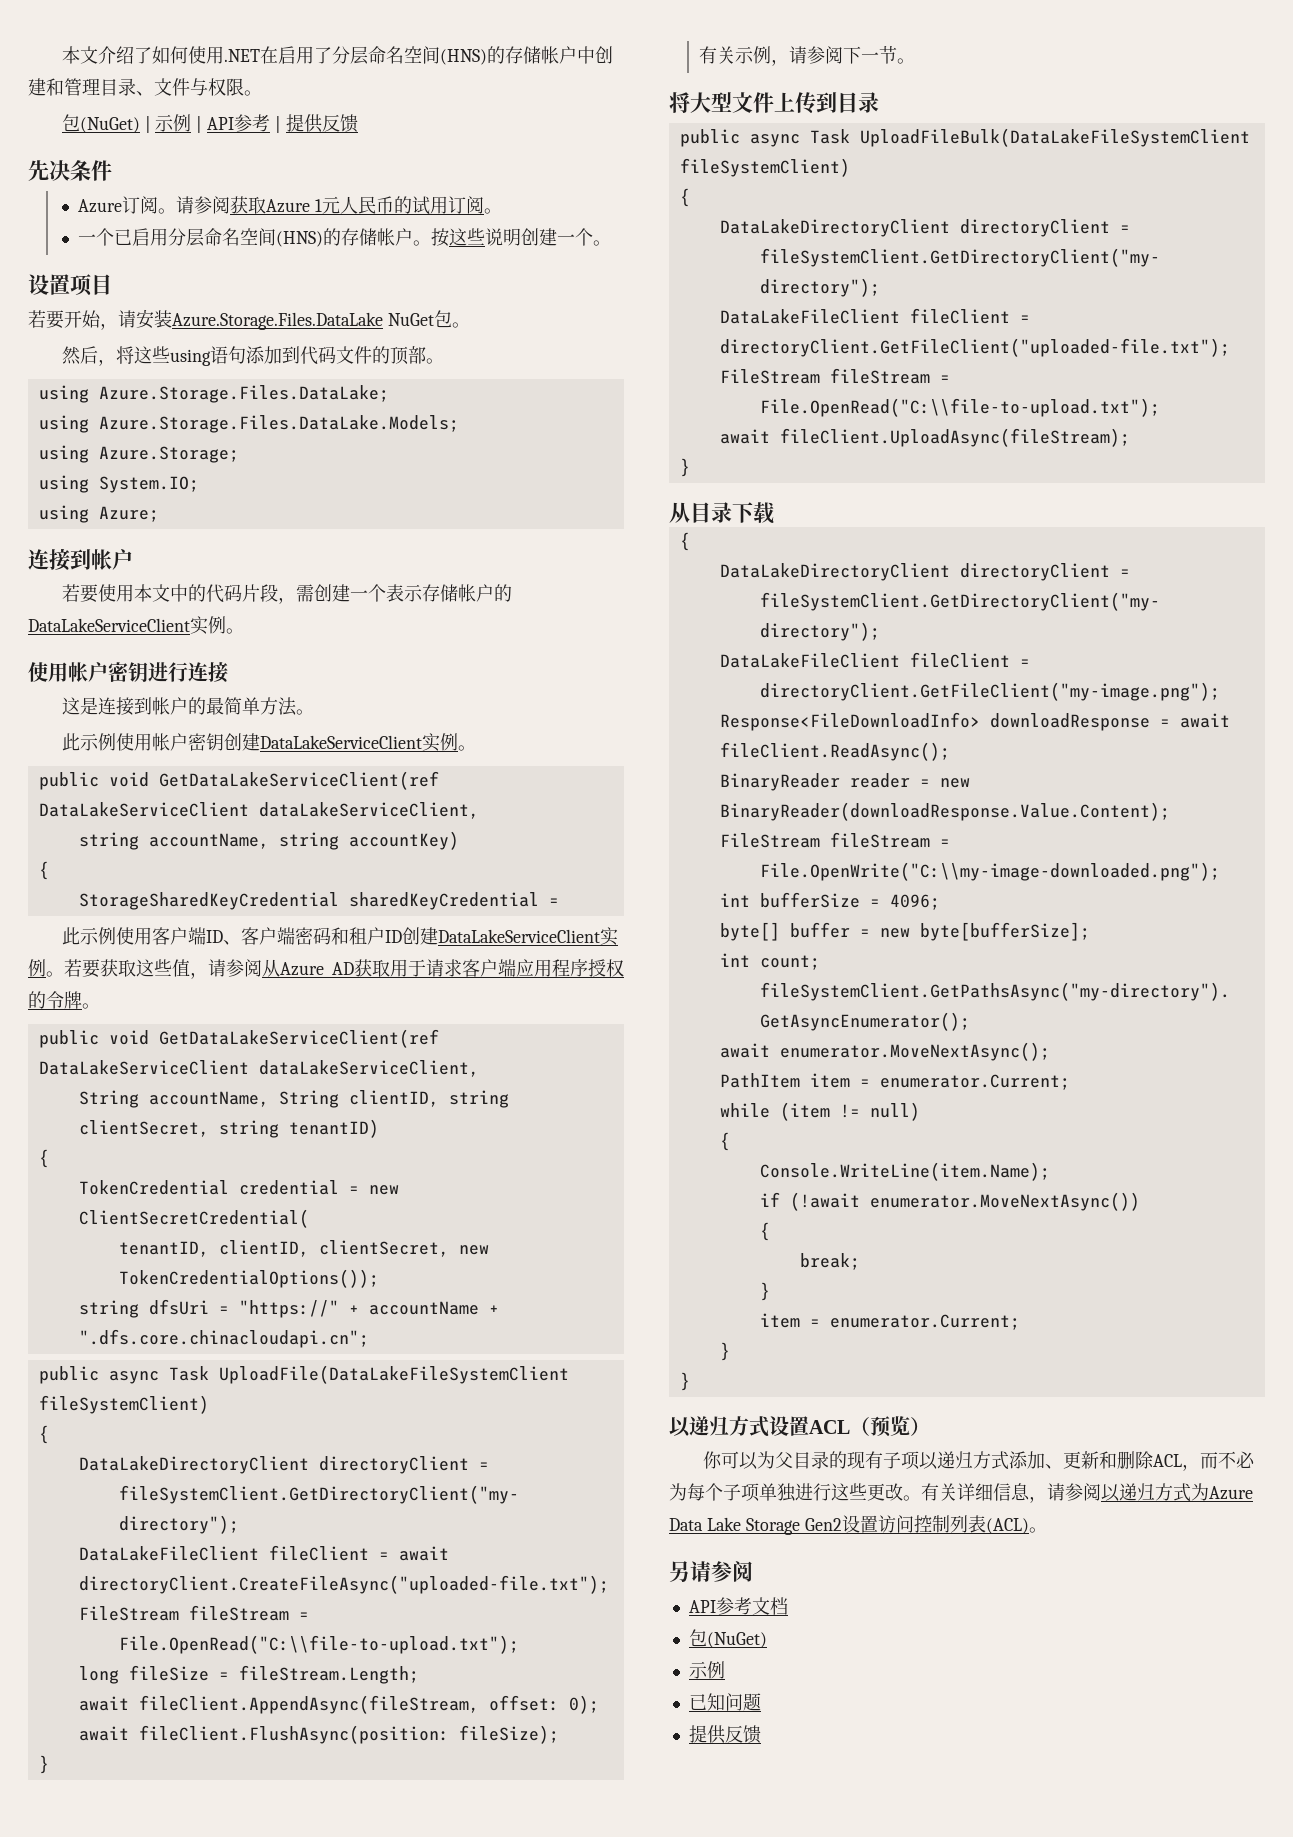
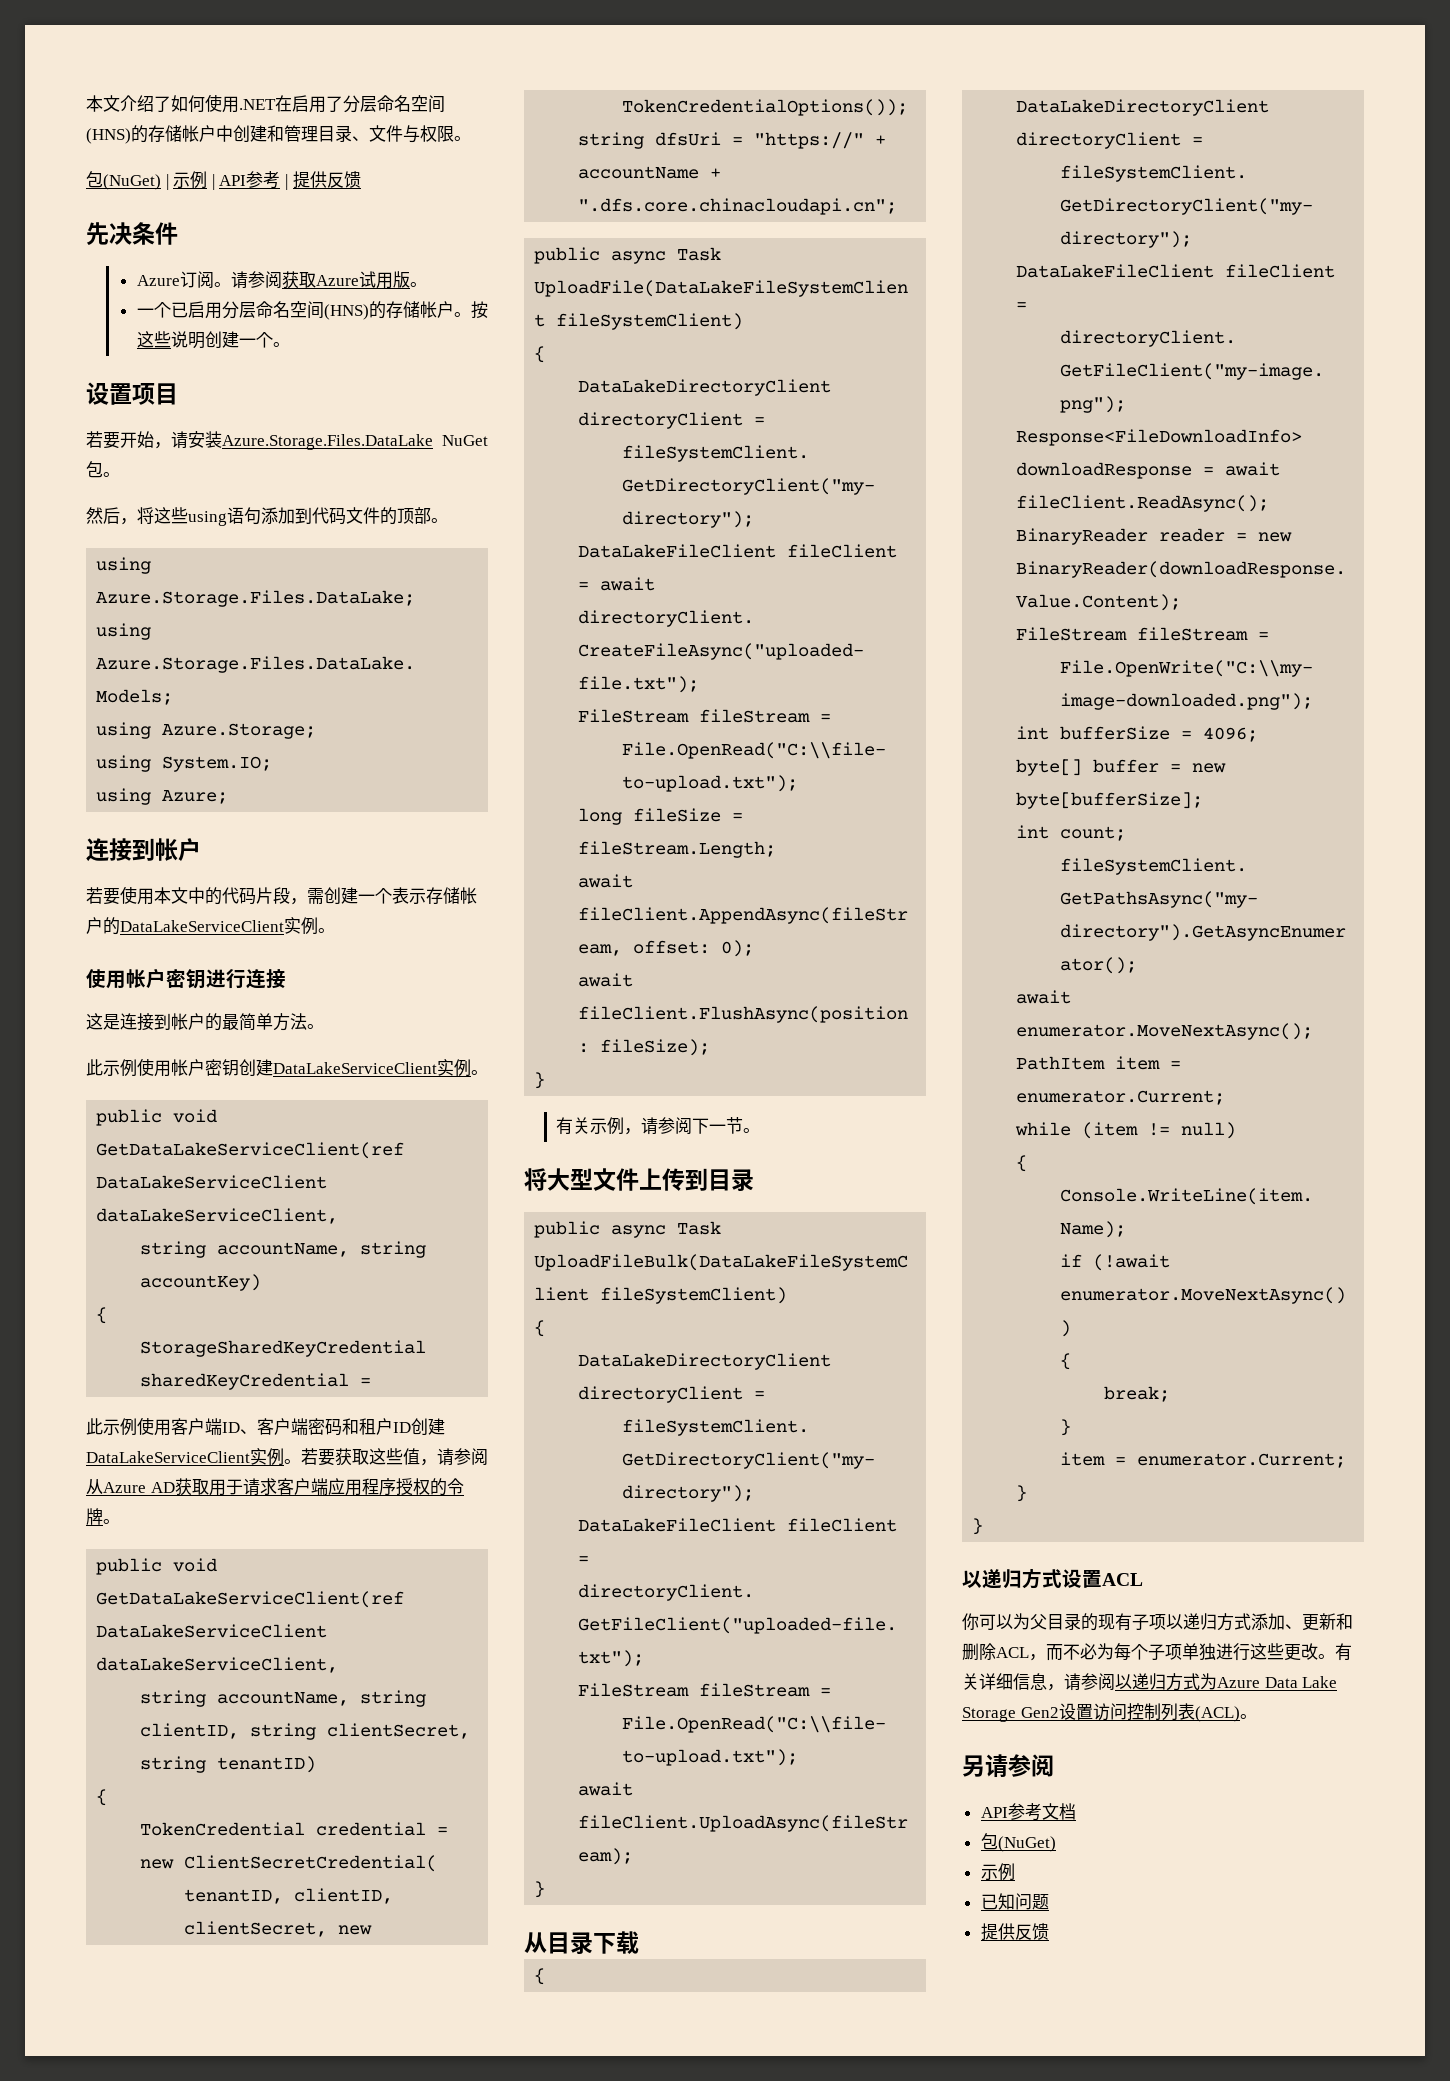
- 请参阅获取Azure 1元人民币的试用订阅。
+ 请参阅获取Azure试用版。
- String accountName, String clientID, string clientSecret, string tenantID)
+ string accountName, string clientID, string clientSecret, string tenantID)
- 以递归方式设置ACL（预览）
+ 以递归方式设置ACL

